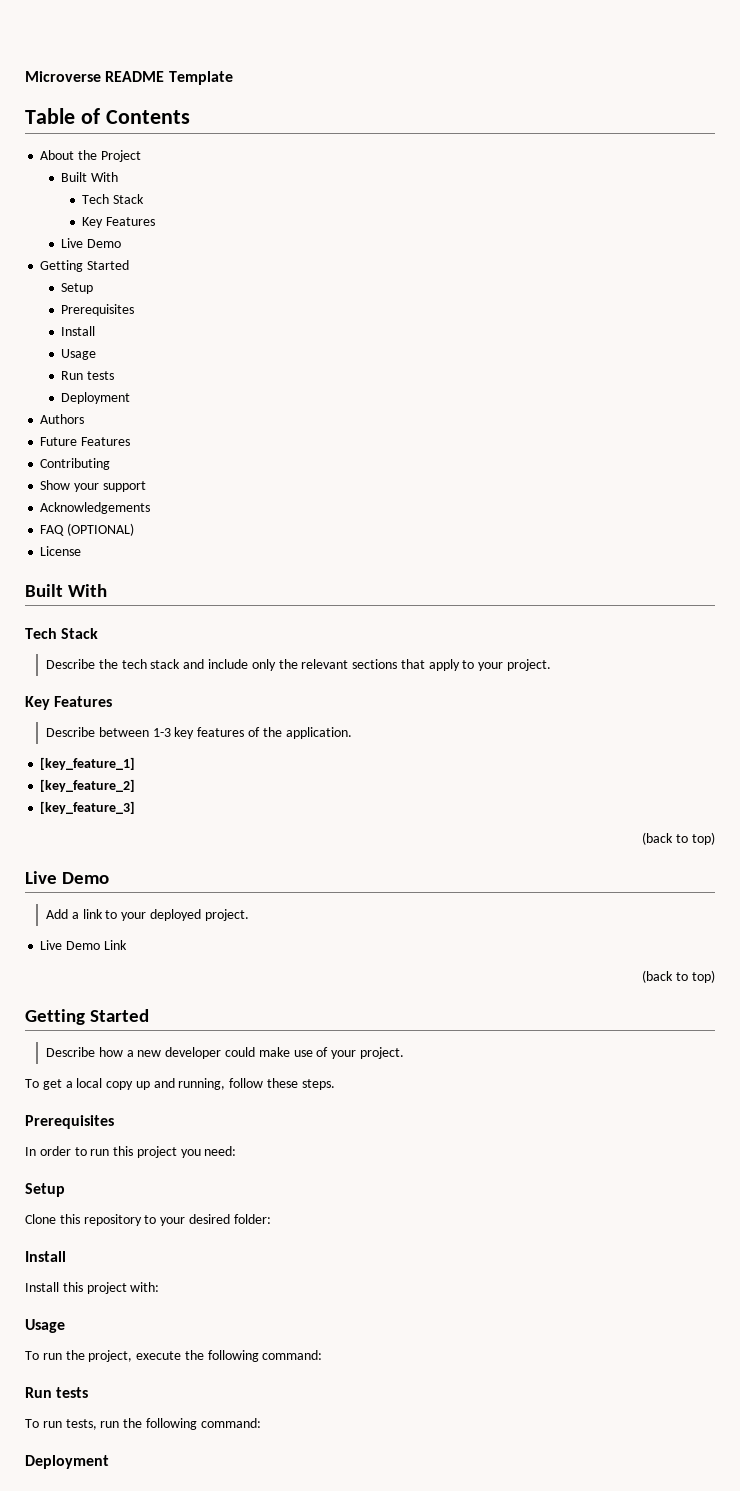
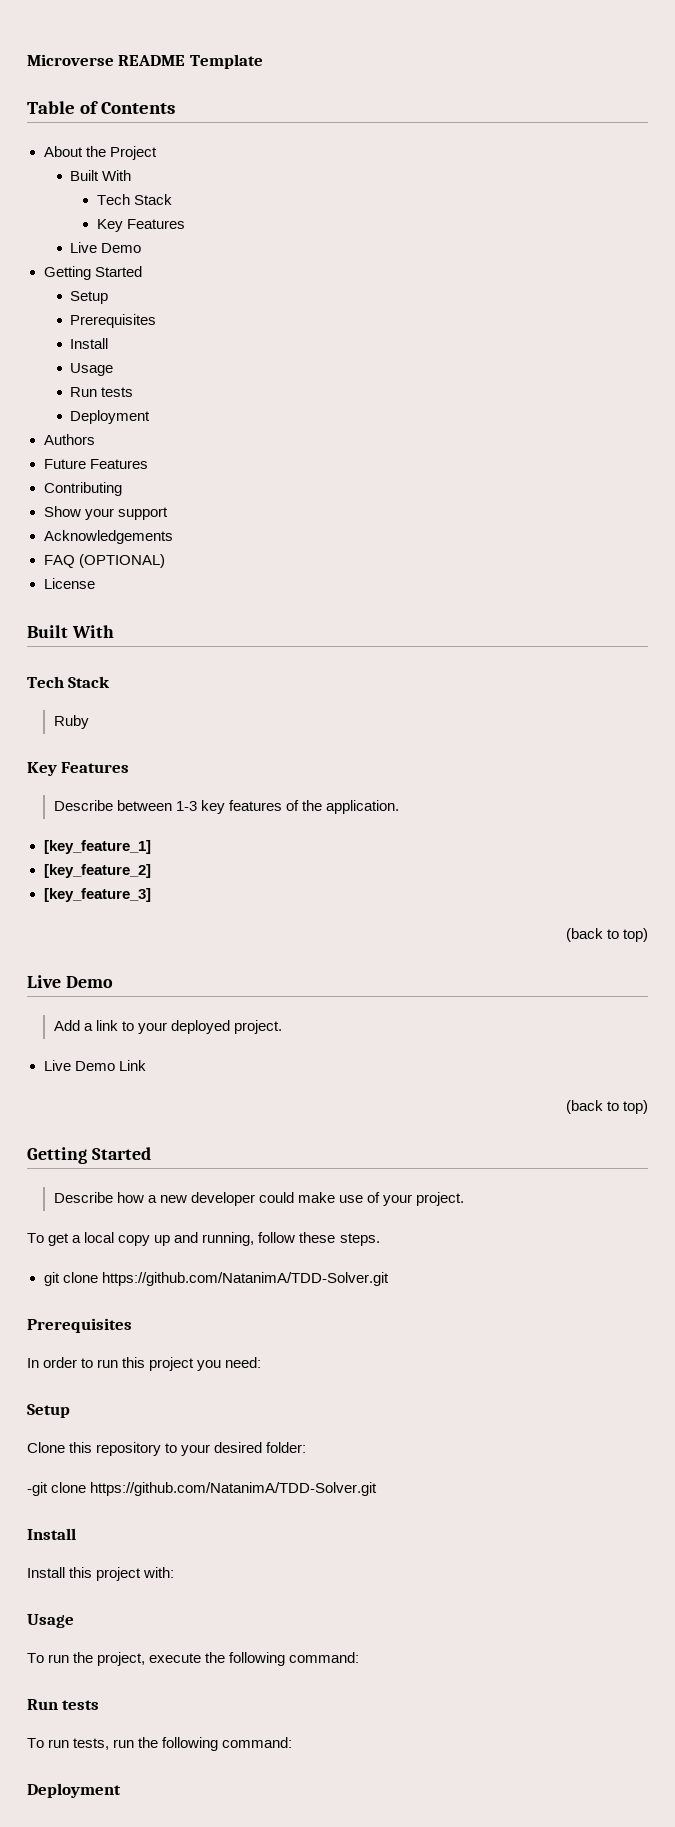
- Describe the tech stack and include only the relevant sections that apply to your project.
+ Ruby
+ git clone https://github.com/NatanimA/TDD-Solver.git
+ -git clone https://github.com/NatanimA/TDD-Solver.git

